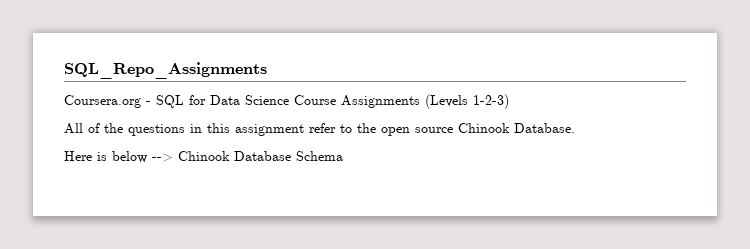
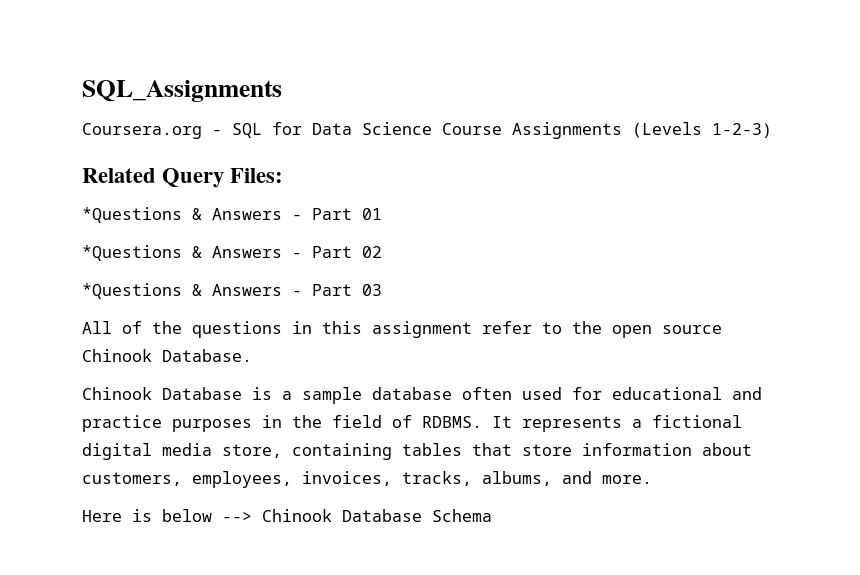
- SQL_Repo_Assignments
+ SQL_Assignments
+ Related Query Files:
+ *Questions & Answers - Part 01
+ *Questions & Answers - Part 02
+ *Questions & Answers - Part 03
+ Chinook Database is a sample database often used for educational and practice purposes in the field of RDBMS. It represents a fictional digital media store, containing tables that store information about customers, employees, invoices, tracks, albums, and more.

